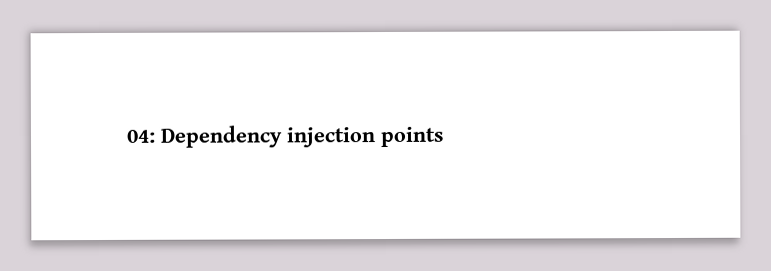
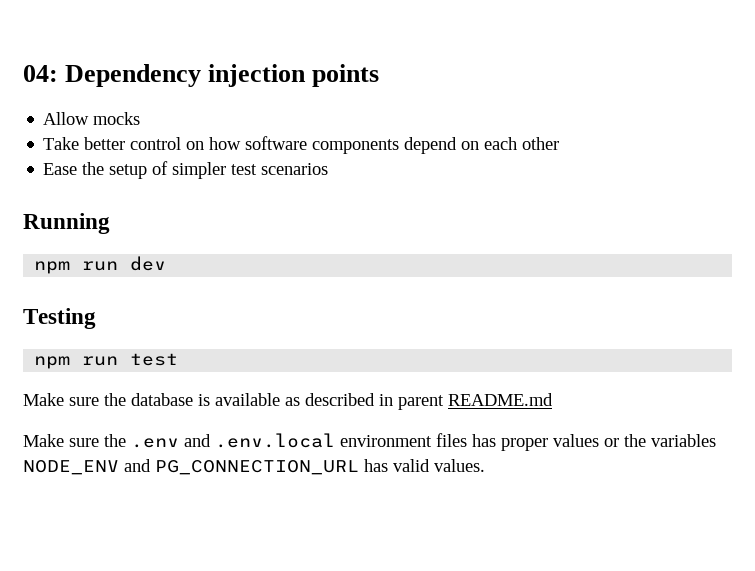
+ Allow mocks
+ Take better control on how software components depend on each other
+ Ease the setup of simpler test scenarios
+ Running
+ npm run dev
+ Testing
+ npm run test
+ Make sure the database is available as described in parent README.md
+ Make sure the .env and .env.local environment files has proper values or the variables NODE_ENV and PG_CONNECTION_URL has valid values.

